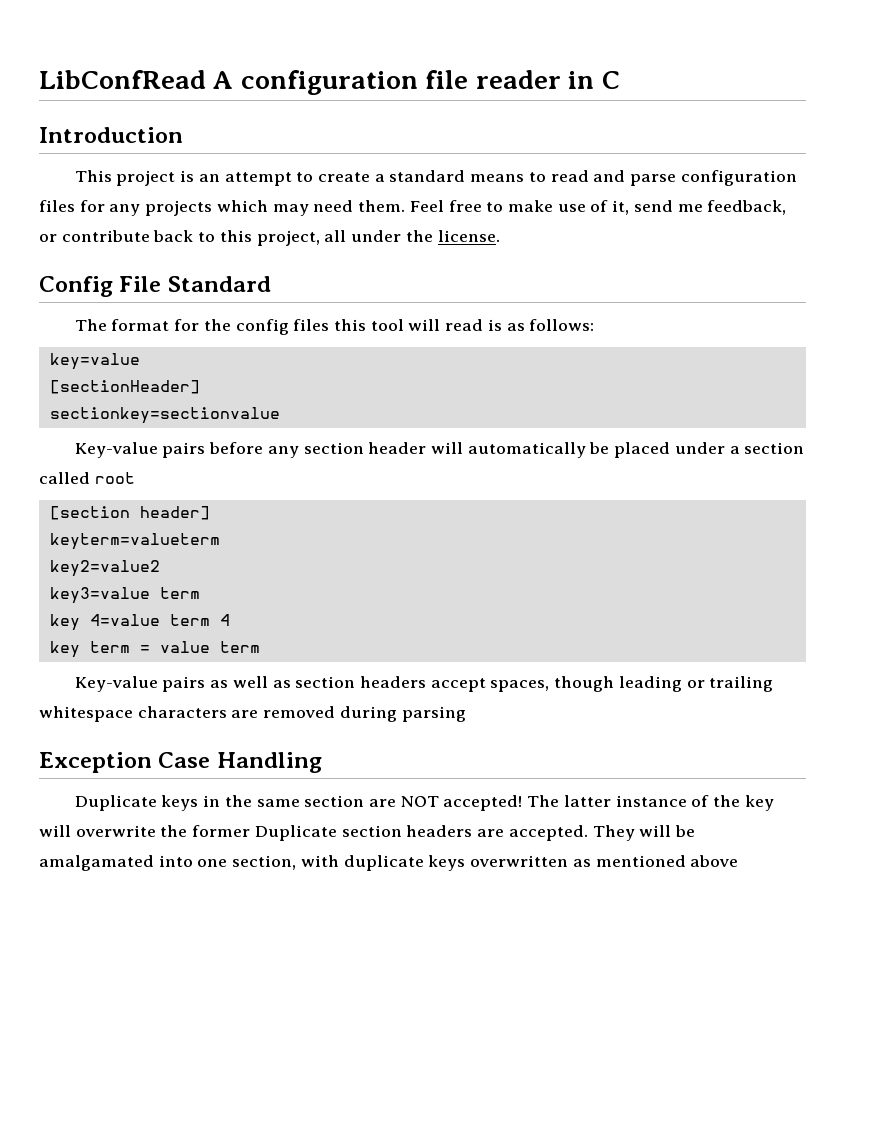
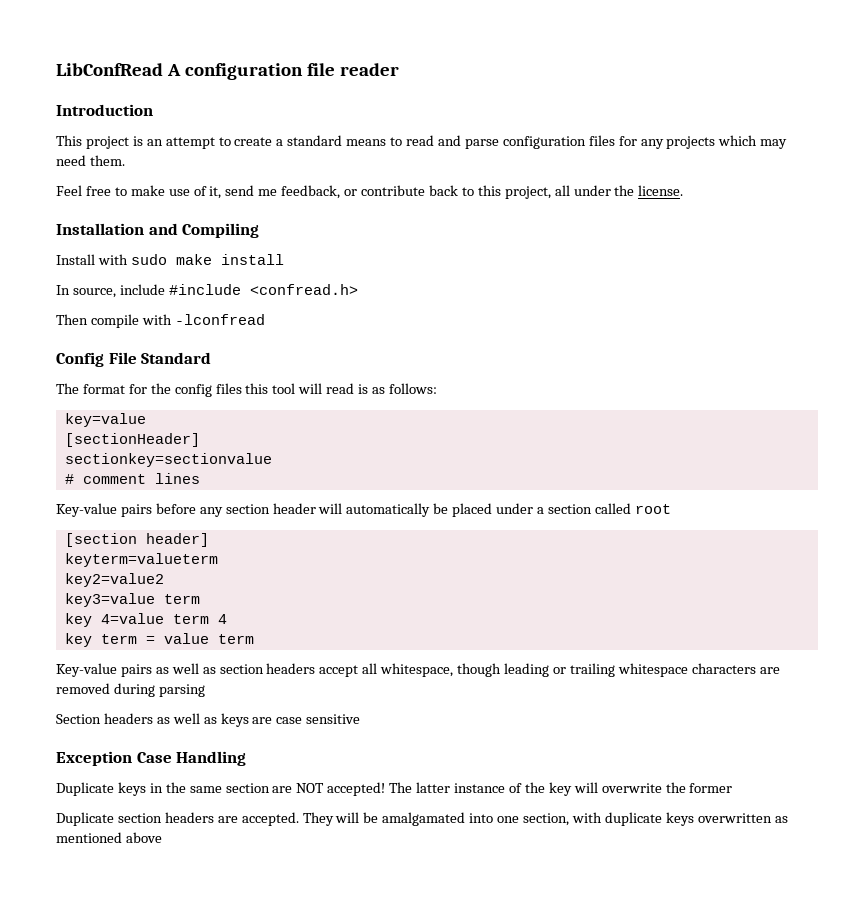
- LibConfRead A configuration file reader in C
+ LibConfRead A configuration file reader
- This project is an attempt to create a standard means to read and parse configuration files for any projects which may need them. Feel free to make use of it, send me feedback, or contribute back to this project, all under the license.
+ This project is an attempt to create a standard means to read and parse configuration files for any projects which may need them.
+ Feel free to make use of it, send me feedback, or contribute back to this project, all under the license.
+ Installation and Compiling
+ Install with sudo make install
+ In source, include #include <confread.h>
+ Then compile with -lconfread
+ # comment lines
- Key-value pairs as well as section headers accept spaces, though leading or trailing whitespace characters are removed during parsing
+ Key-value pairs as well as section headers accept all whitespace, though leading or trailing whitespace characters are removed during parsing
+ Section headers as well as keys are case sensitive
- The latter instance of the key will overwrite the former Duplicate section headers are accepted.
+ The latter instance of the key will overwrite the former
+ Duplicate section headers are accepted.

